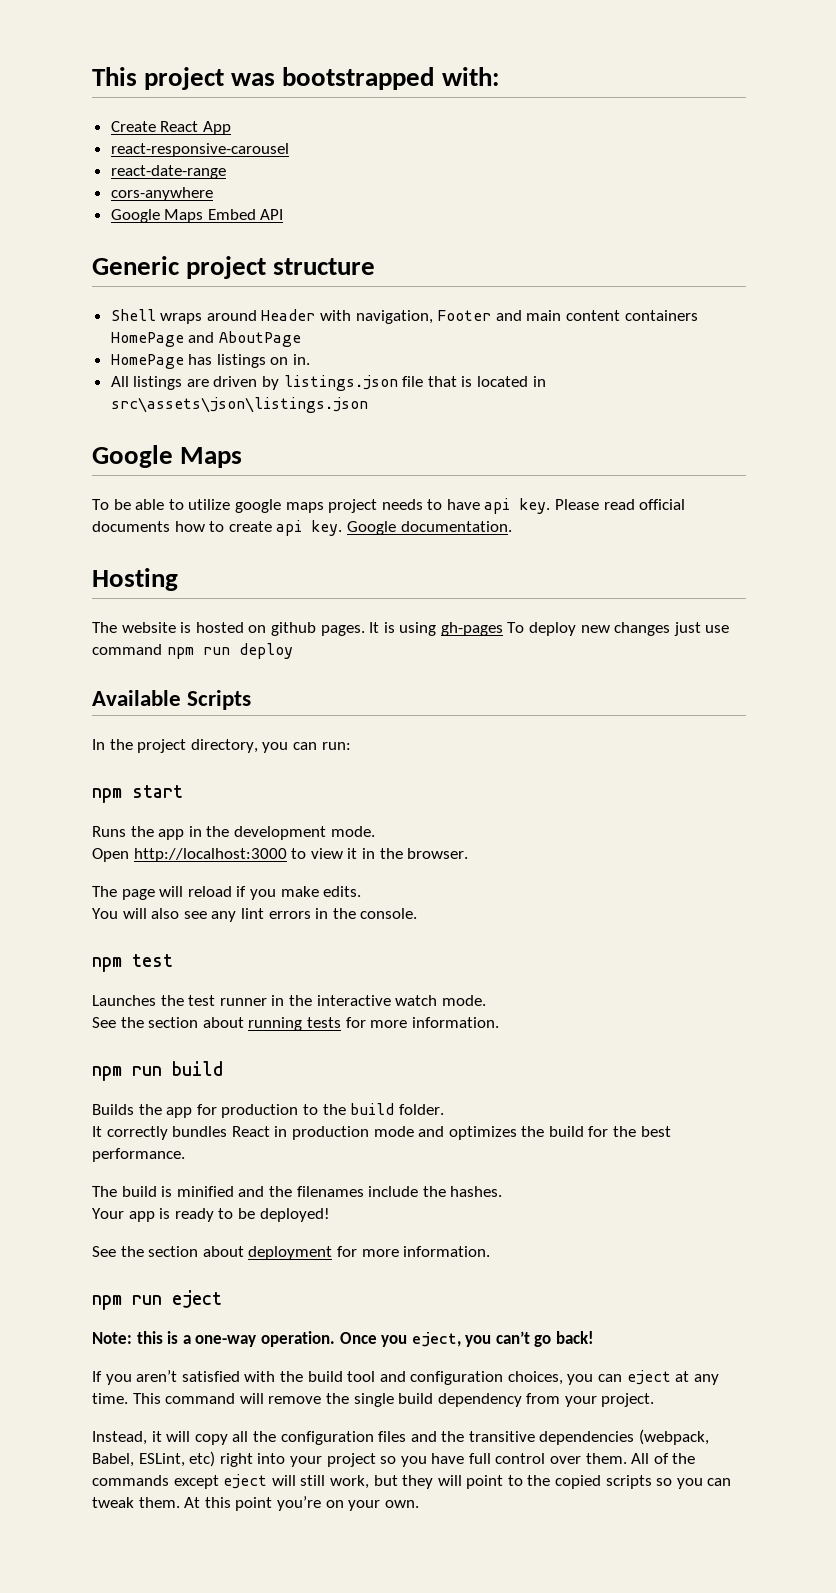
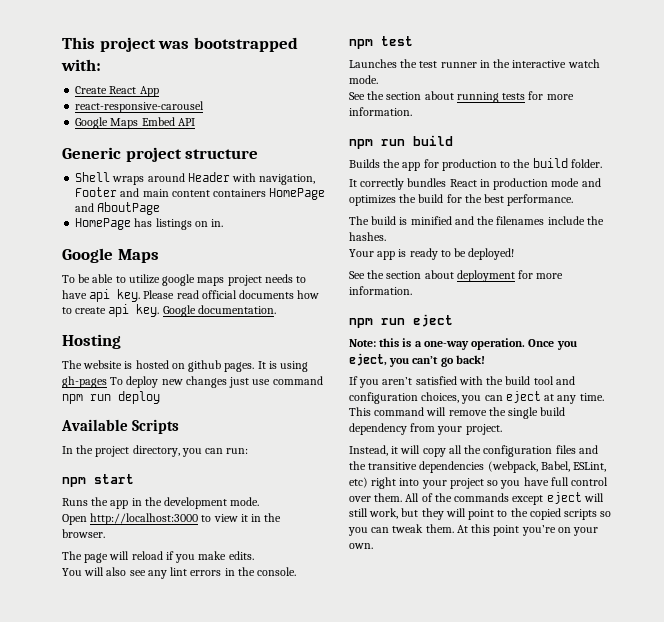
- react-date-range
- cors-anywhere
- All listings are driven by listings.json file that is located in src\assets\json\listings.json

